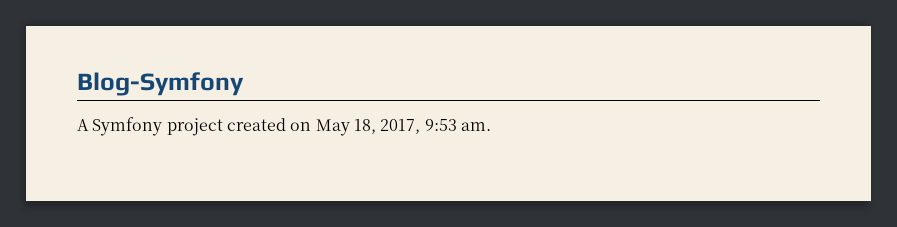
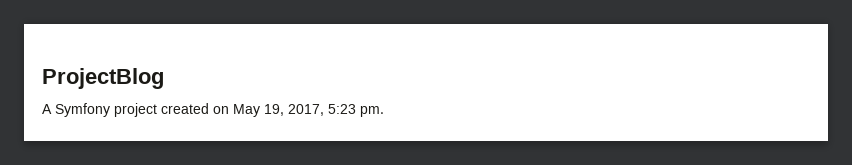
- Blog-Symfony
+ ProjectBlog
- A Symfony project created on May 18, 2017, 9:53 am.
+ A Symfony project created on May 19, 2017, 5:23 pm.

